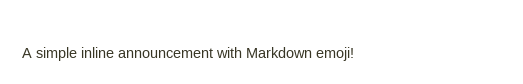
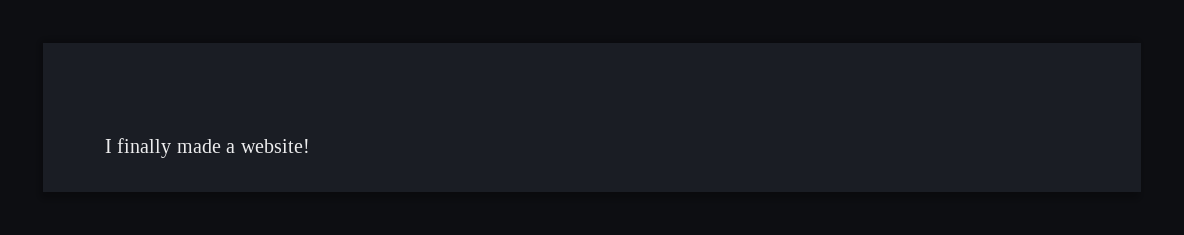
- A simple inline announcement with Markdown emoji!
+ I finally made a website!

